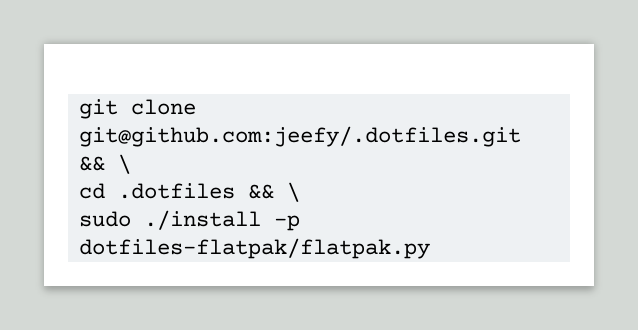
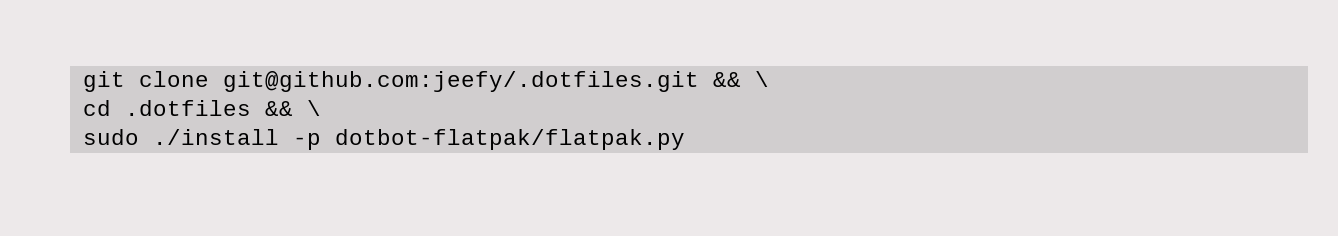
- sudo ./install -p dotfiles-flatpak/flatpak.py
+ sudo ./install -p dotbot-flatpak/flatpak.py

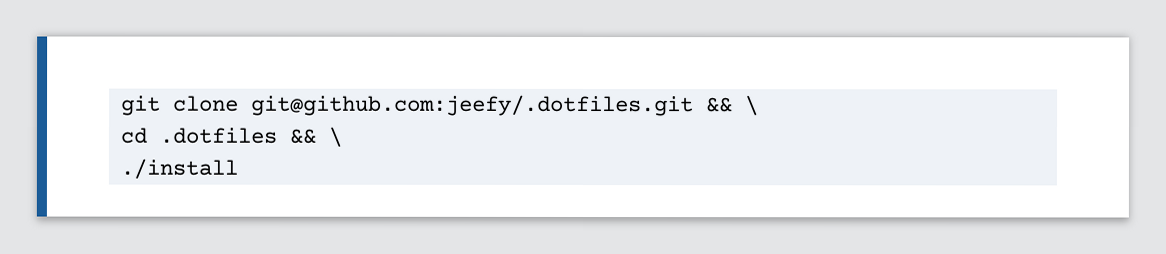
- sudo ./install -p dotbot-flatpak/flatpak.py
+ ./install

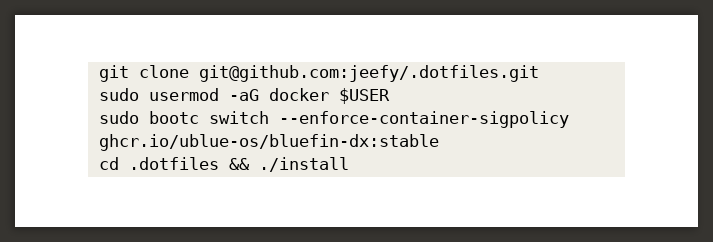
- git clone git@github.com:jeefy/.dotfiles.git && \
+ git clone git@github.com:jeefy/.dotfiles.git
+ sudo usermod -aG docker $USER
+ sudo bootc switch --enforce-container-sigpolicy ghcr.io/ublue-os/bluefin-dx:stable
- cd .dotfiles && \
- ./install
+ cd .dotfiles && ./install

